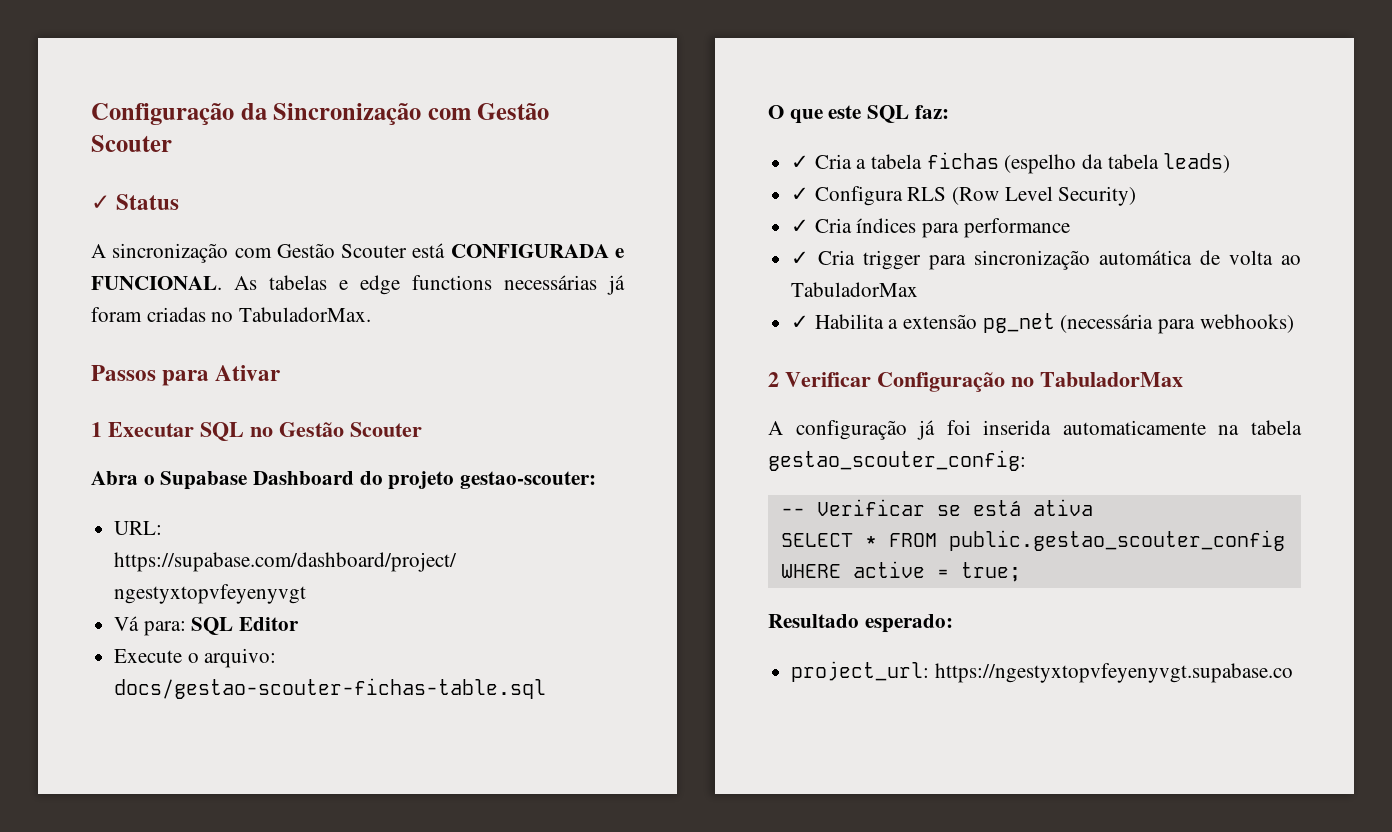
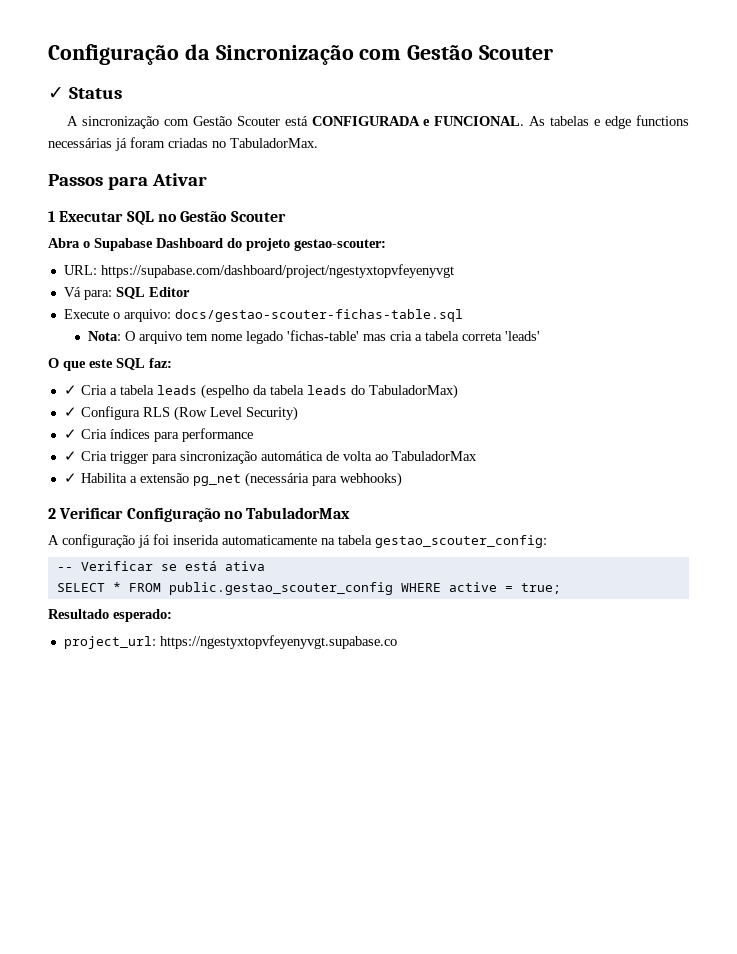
+ Nota: O arquivo tem nome legado 'fichas-table' mas cria a tabela correta 'leads'
- ✓ Cria a tabela fichas (espelho da tabela leads)
+ ✓ Cria a tabela leads (espelho da tabela leads do TabuladorMax)

